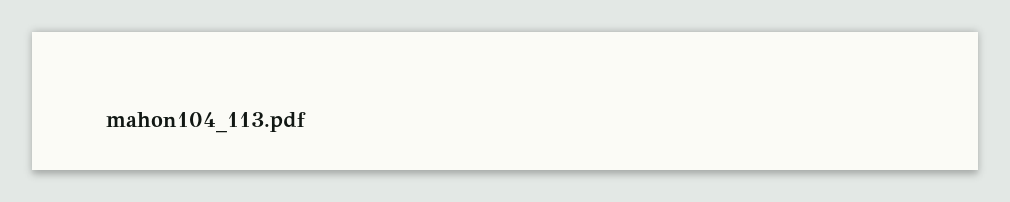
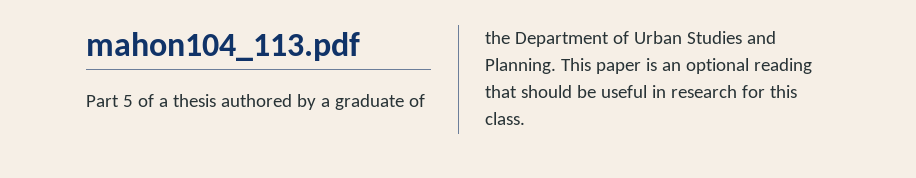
+ Part 5 of a thesis authored by a graduate of the Department of Urban Studies and Planning. This paper is an optional reading that should be useful in research for this class.

